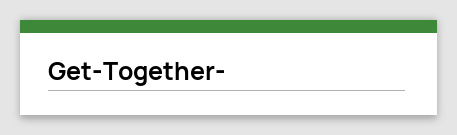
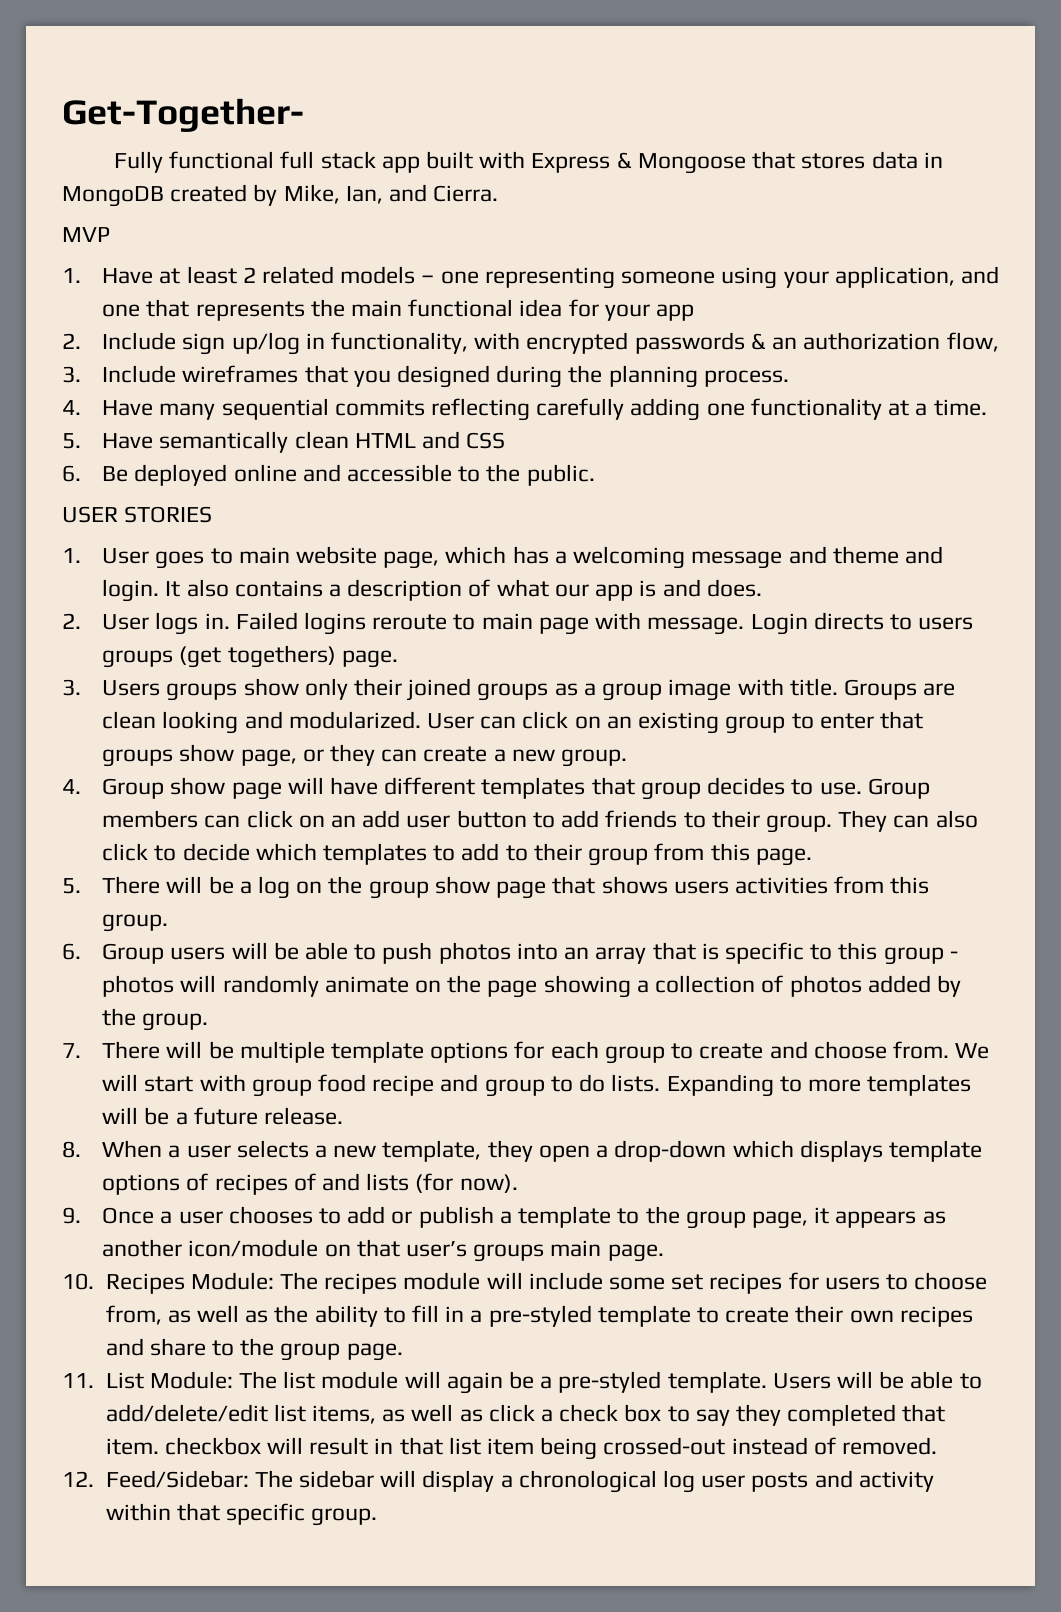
+ Fully functional full stack app built with Express & Mongoose that stores data in MongoDB created by Mike, Ian, and Cierra.
+ MVP
+ 1. Have at least 2 related models – one representing someone using your application, and one that represents the main functional idea for your app
+ 2. Include sign up/log in functionality, with encrypted passwords & an authorization flow,
+ 3. Include wireframes that you designed during the planning process.
+ 4. Have many sequential commits reflecting carefully adding one functionality at a time.
+ 5. Have semantically clean HTML and CSS
+ 6. Be deployed online and accessible to the public.
+ USER STORIES
+ 1. User goes to main website page, which has a welcoming message and theme and login. It also contains a description of what our app is and does.
+ 2. User logs in. Failed logins reroute to main page with message. Login directs to users groups (get togethers) page.
+ 3. Users groups show only their joined groups as a group image with title. Groups are clean looking and modularized. User can click on an existing group to enter that groups show page, or they can create a new group.
+ 4. Group show page will have different templates that group decides to use. Group members can click on an add user button to add friends to their group. They can also click to decide which templates to add to their group from this page.
+ 5. There will be a log on the group show page that shows users activities from this group.
+ 6. Group users will be able to push photos into an array that is specific to this group - photos will randomly animate on the page showing a collection of photos added by the group.
+ 7. There will be multiple template options for each group to create and choose from. We will start with group food recipe and group to do lists. Expanding to more templates will be a future release.
+ 8. When a user selects a new template, they open a drop-down which displays template options of recipes of and lists (for now).
+ 9. Once a user chooses to add or publish a template to the group page, it appears as another icon/module on that user’s groups main page.
+ 10. Recipes Module: The recipes module will include some set recipes for users to choose from, as well as the ability to fill in a pre-styled template to create their own recipes and share to the group page.
+ 11. List Module: The list module will again be a pre-styled template. Users will be able to add/delete/edit list items, as well as click a check box to say they completed that item. checkbox will result in that list item being crossed-out instead of removed.
+ 12. Feed/Sidebar: The sidebar will display a chronological log user posts and activity within that specific group.

